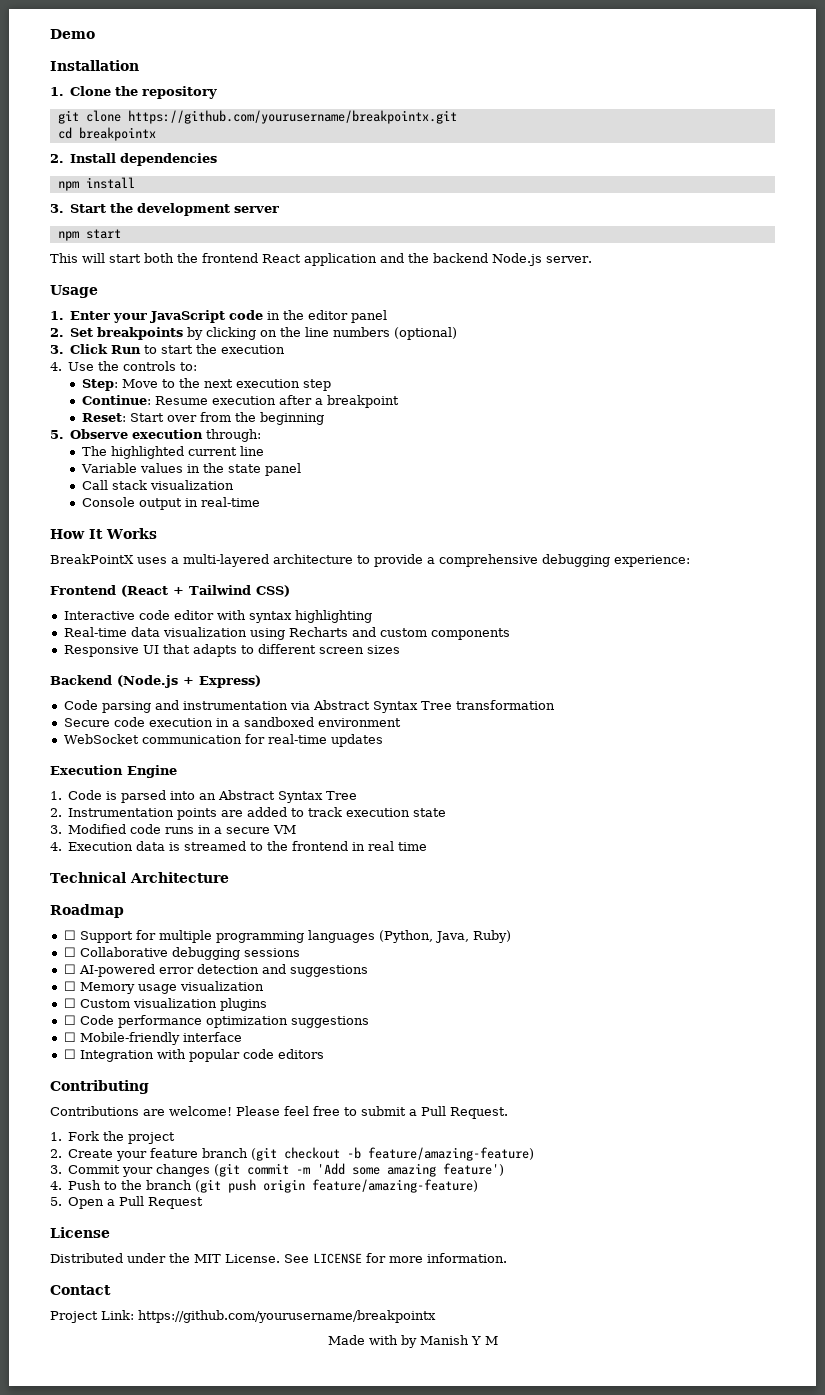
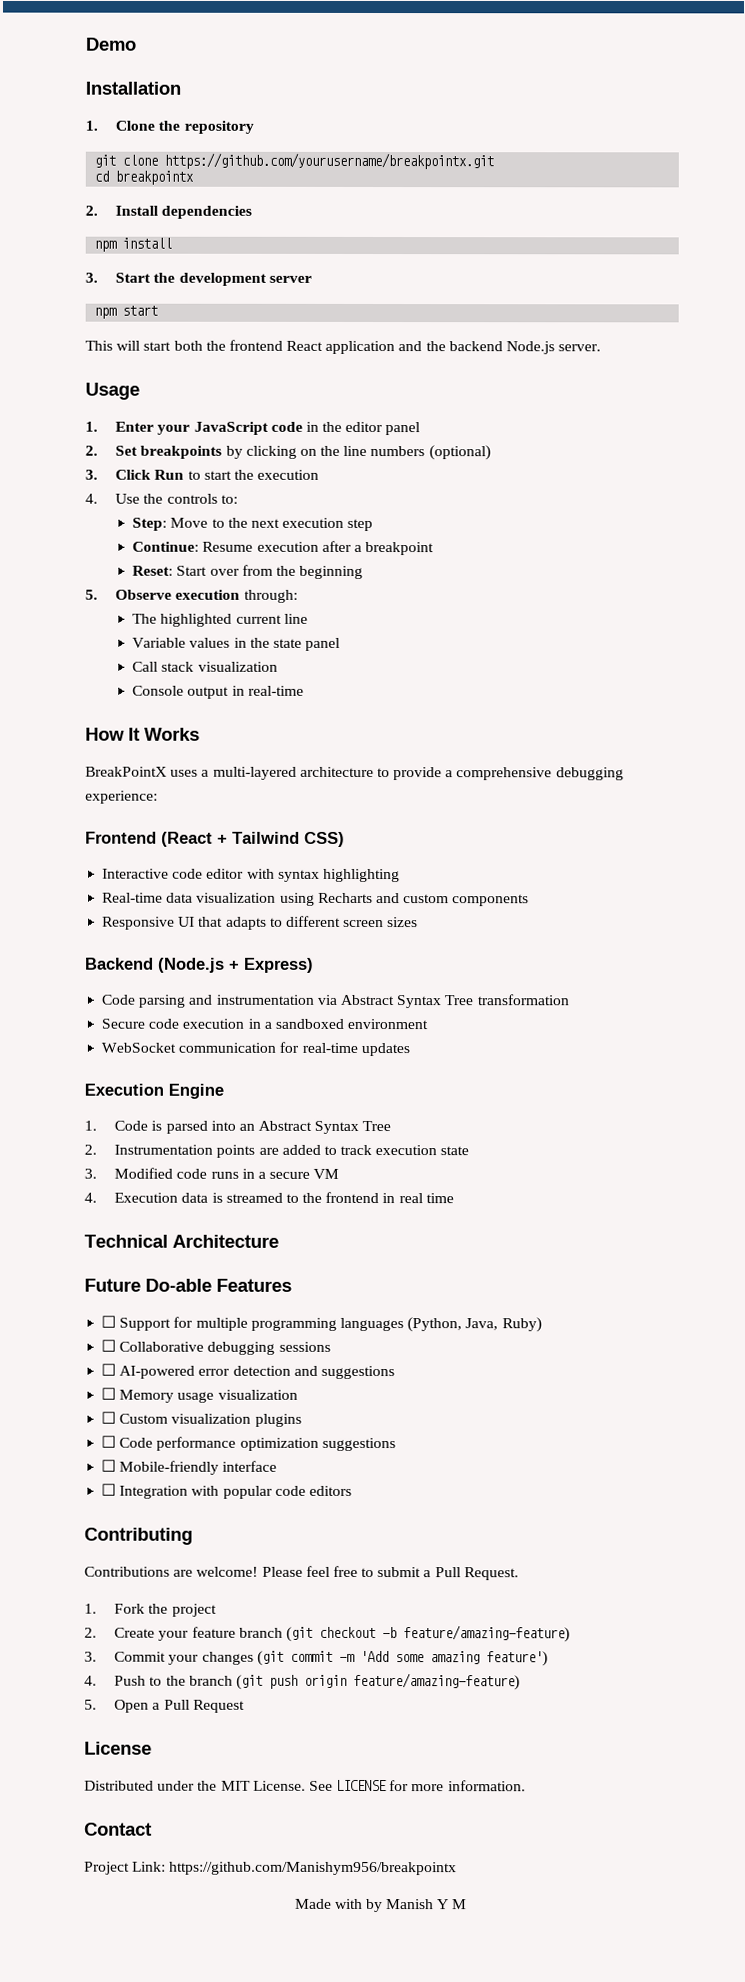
- Roadmap
+ Future Do-able Features
- Project Link: https://github.com/yourusername/breakpointx
+ Project Link: https://github.com/Manishym956/breakpointx

